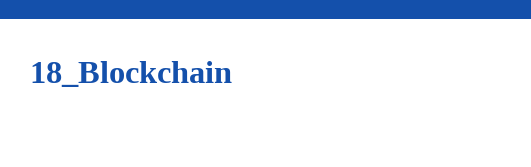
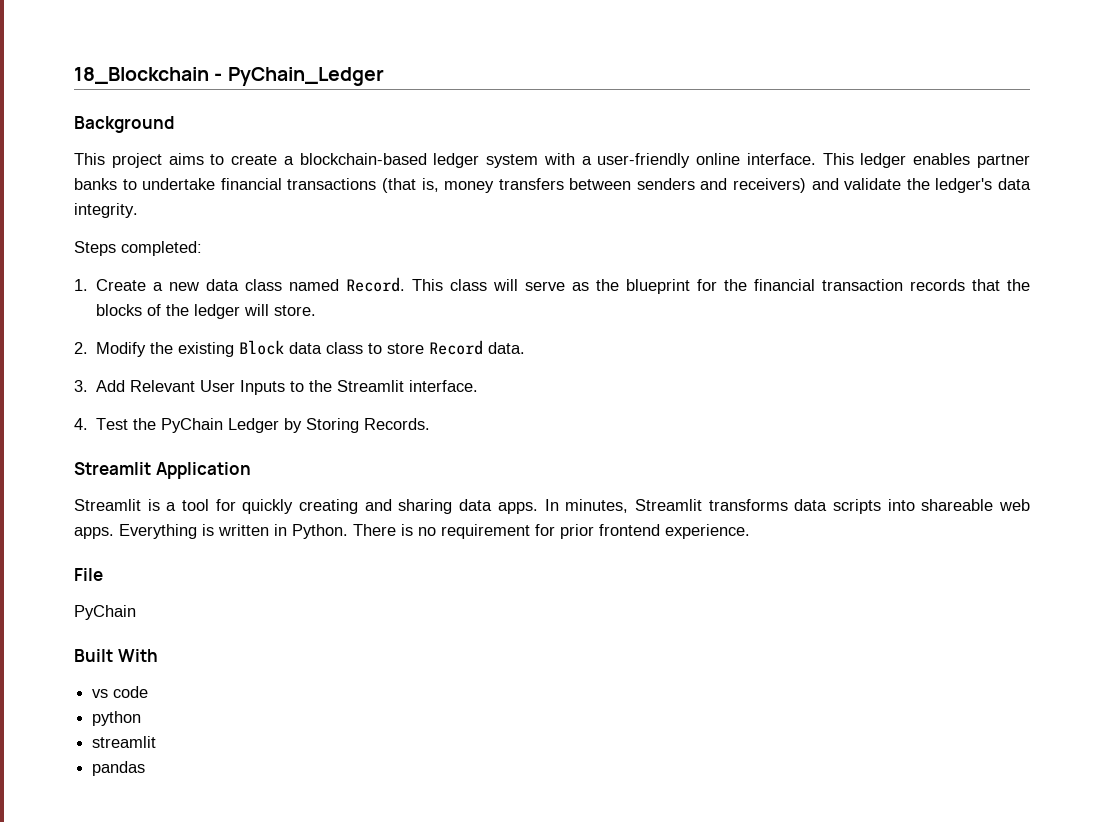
- 18_Blockchain
+ 18_Blockchain - PyChain_Ledger
+ Background
+ This project aims to create a blockchain-based ledger system with a user-friendly online interface. This ledger enables partner banks to undertake financial transactions (that is, money transfers between senders and receivers) and validate the ledger's data integrity.
+ Steps completed:
+ 1. Create a new data class named Record. This class will serve as the blueprint for the financial transaction records that the blocks of the ledger will store.
+ 2. Modify the existing Block data class to store Record data.
+ 3. Add Relevant User Inputs to the Streamlit interface.
+ 4. Test the PyChain Ledger by Storing Records.
+ Streamlit Application
+ Streamlit is a tool for quickly creating and sharing data apps. In minutes, Streamlit transforms data scripts into shareable web apps. Everything is written in Python. There is no requirement for prior frontend experience.
+ File
+ PyChain
+ Built With
+ vs code
+ python
+ streamlit
+ pandas

